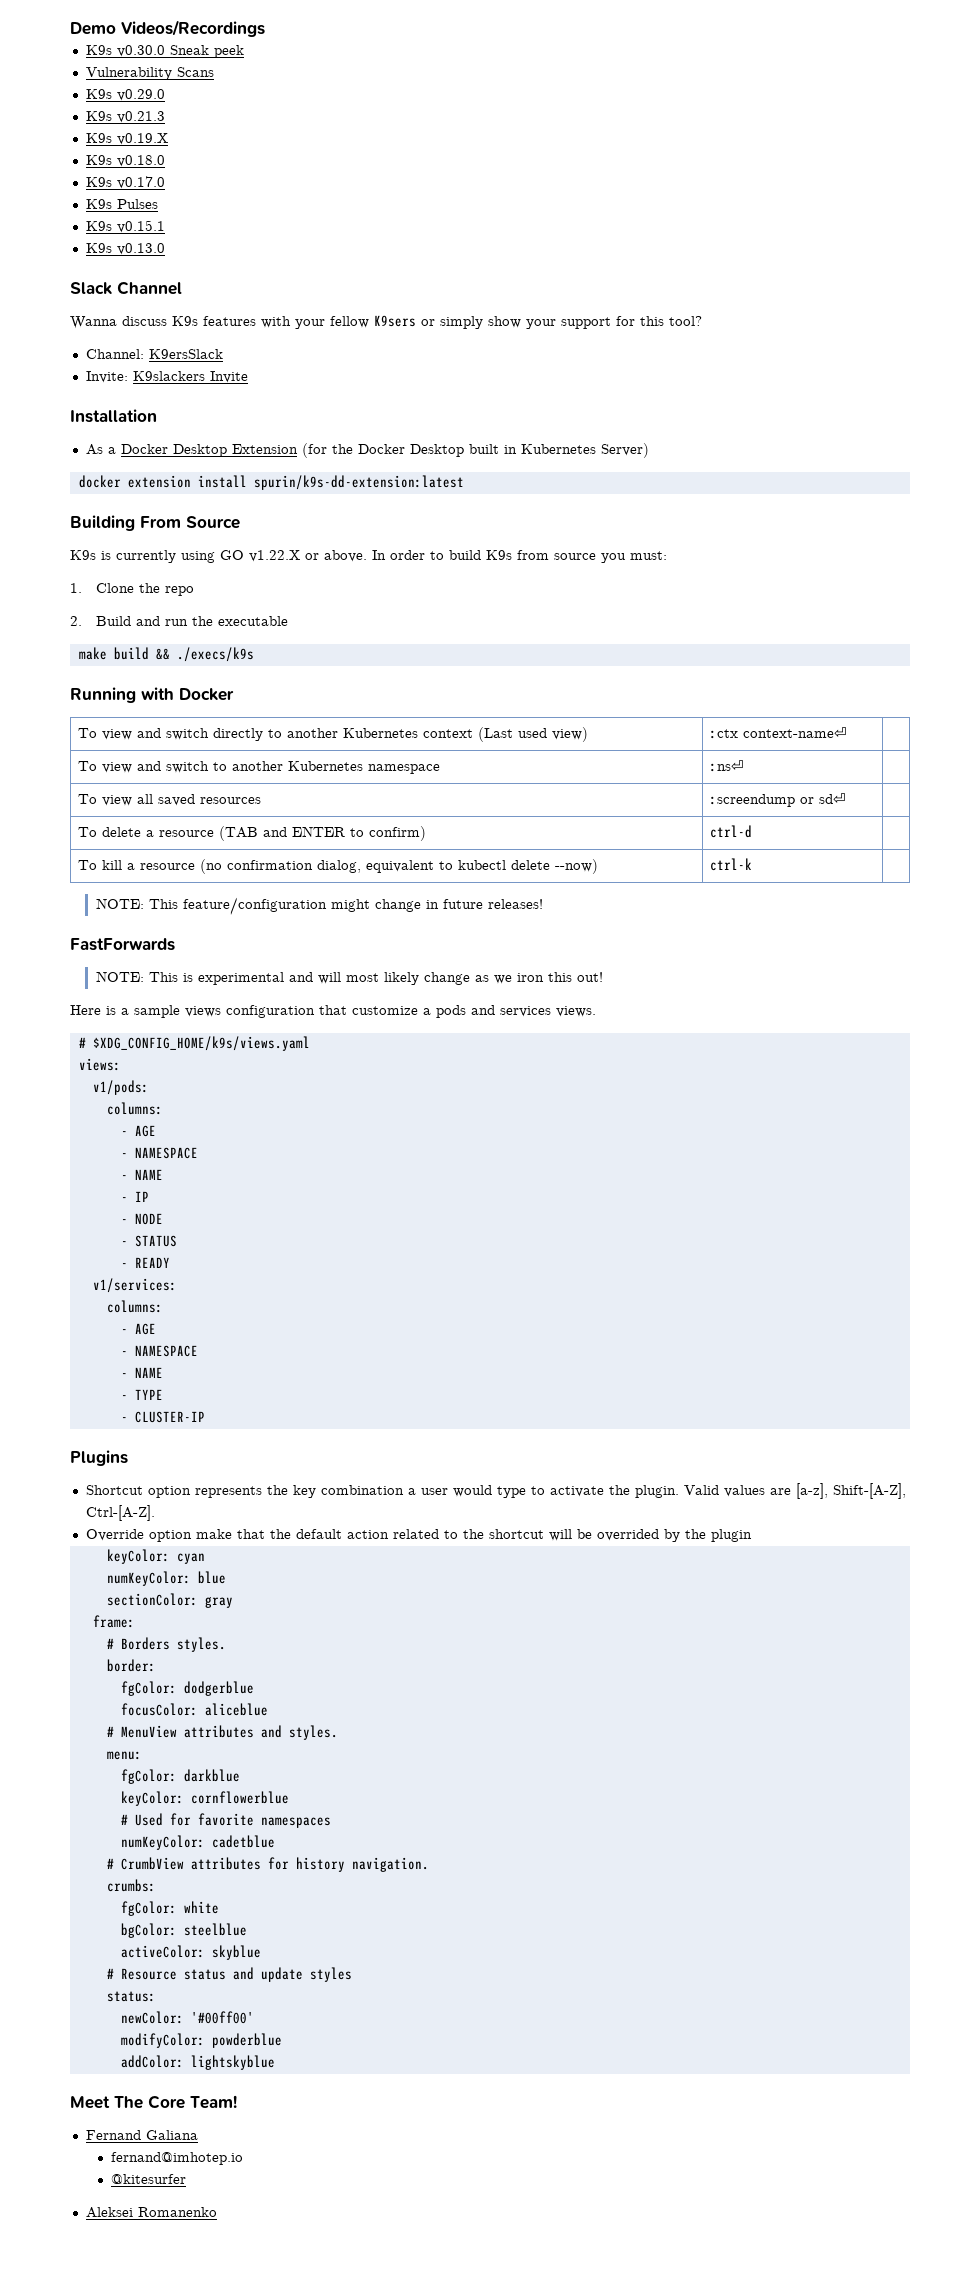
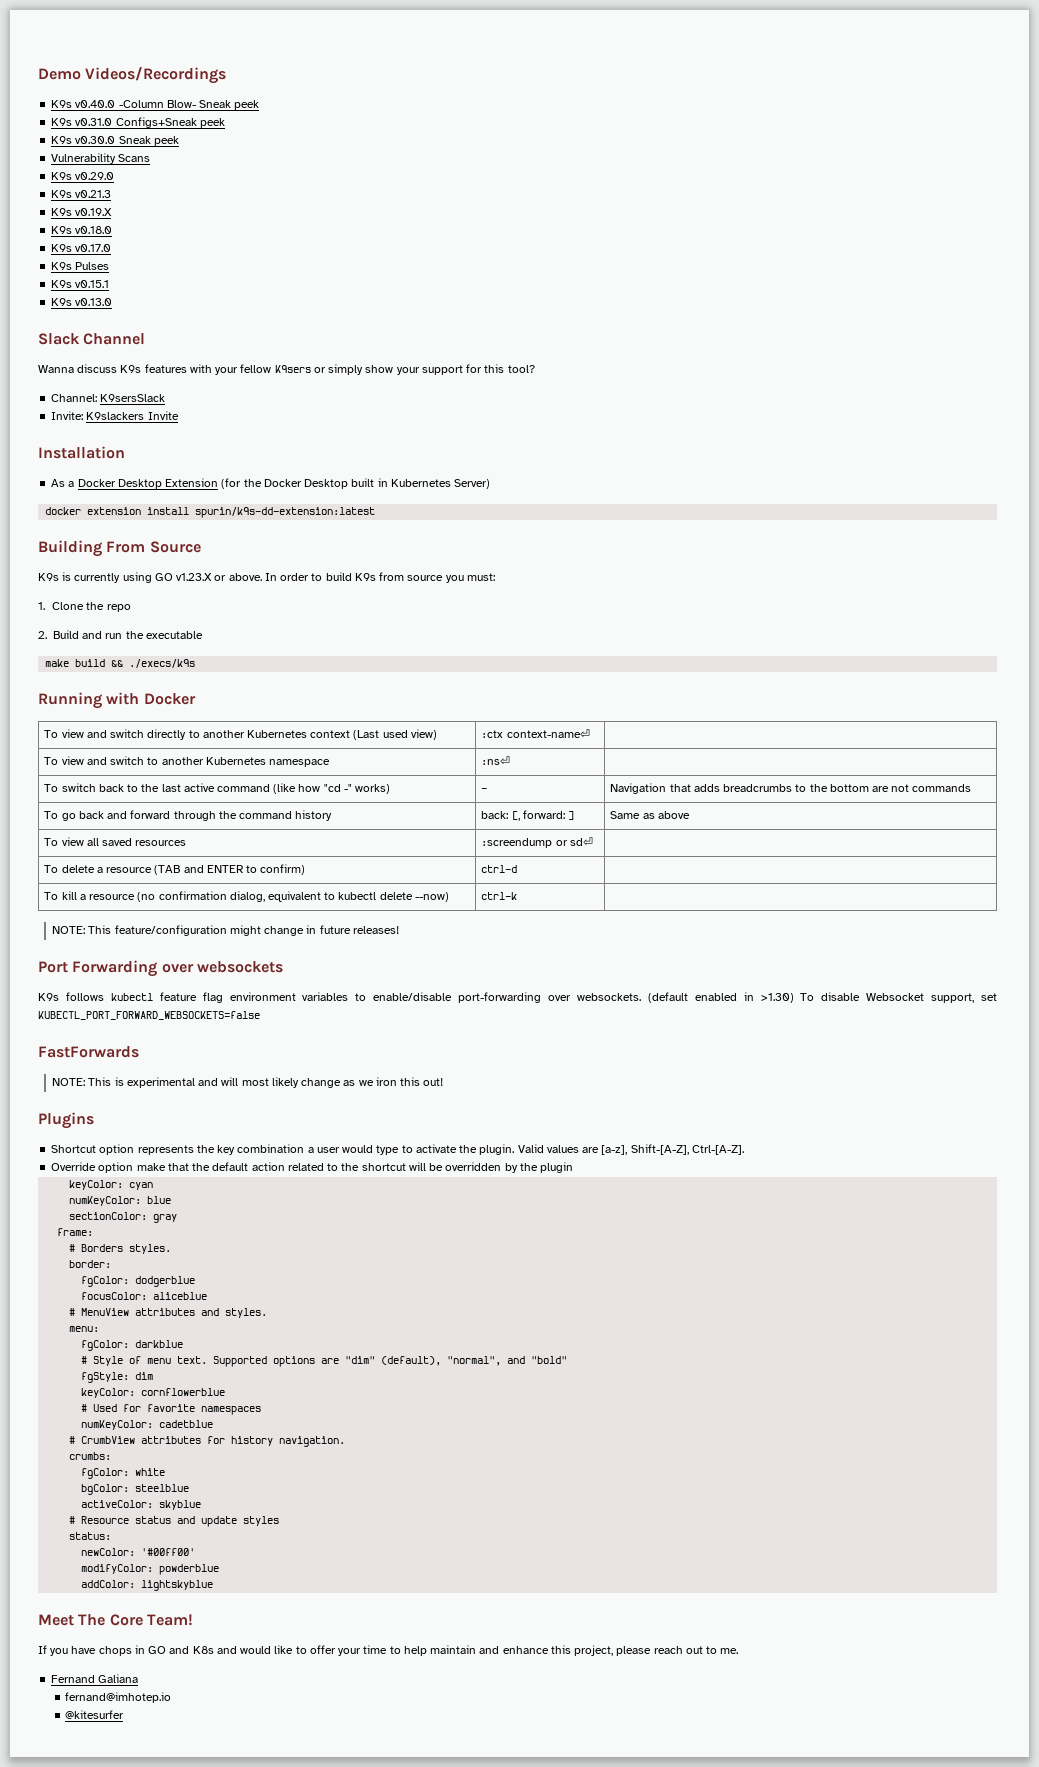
+ K9s v0.40.0 -Column Blow- Sneak peek
+ K9s v0.31.0 Configs+Sneak peek
- Channel: K9ersSlack
+ Channel: K9sersSlack
- K9s is currently using GO v1.22.X or above.
+ K9s is currently using GO v1.23.X or above.
+ To switch back to the last active command (like how "cd -" works) | - | Navigation that adds breadcrumbs to the bottom are not commands
+ To go back and forward through the command history | back: [, forward: ] | Same as above
+ Port Forwarding over websockets
+ K9s follows kubectl feature flag environment variables to enable/disable port-forwarding over websockets. (default enabled in >1.30) To disable Websocket support, set KUBECTL_PORT_FORWARD_WEBSOCKETS=false
- Here is a sample views configuration that customize a pods and services views.
- # $XDG_CONFIG_HOME/k9s/views.yaml
- views:
- v1/pods:
- columns:
- - AGE
- - NAMESPACE
- - NAME
- - IP
- - NODE
- - STATUS
- - READY
- v1/services:
- columns:
- - AGE
- - NAMESPACE
- - NAME
- - TYPE
- - CLUSTER-IP
- Override option make that the default action related to the shortcut will be overrided by the plugin
+ Override option make that the default action related to the shortcut will be overridden by the plugin
+ # Style of menu text. Supported options are "dim" (default), "normal", and "bold"
+ fgStyle: dim
+ If you have chops in GO and K8s and would like to offer your time to help maintain and enhance this project, please reach out to me.
- Aleksei Romanenko

